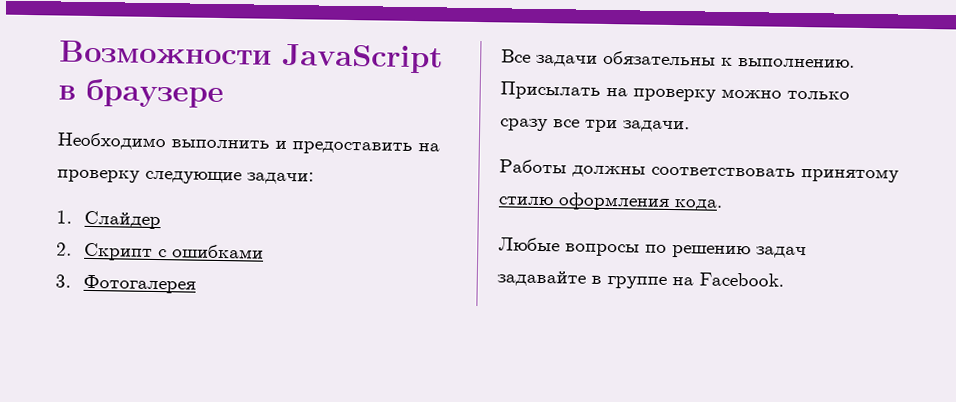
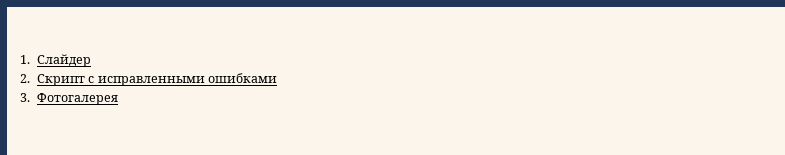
- Возможности JavaScript в браузере
- Необходимо выполнить и предоставить на проверку следующие задачи:
- 2. Скрипт с ошибками
+ 2. Скрипт с исправленными ошибками
- Все задачи обязательны к выполнению. Присылать на проверку можно только сразу все три задачи.
- Работы должны соответствовать принятому стилю оформления кода.
- Любые вопросы по решению задач задавайте в группе на Facebook.

